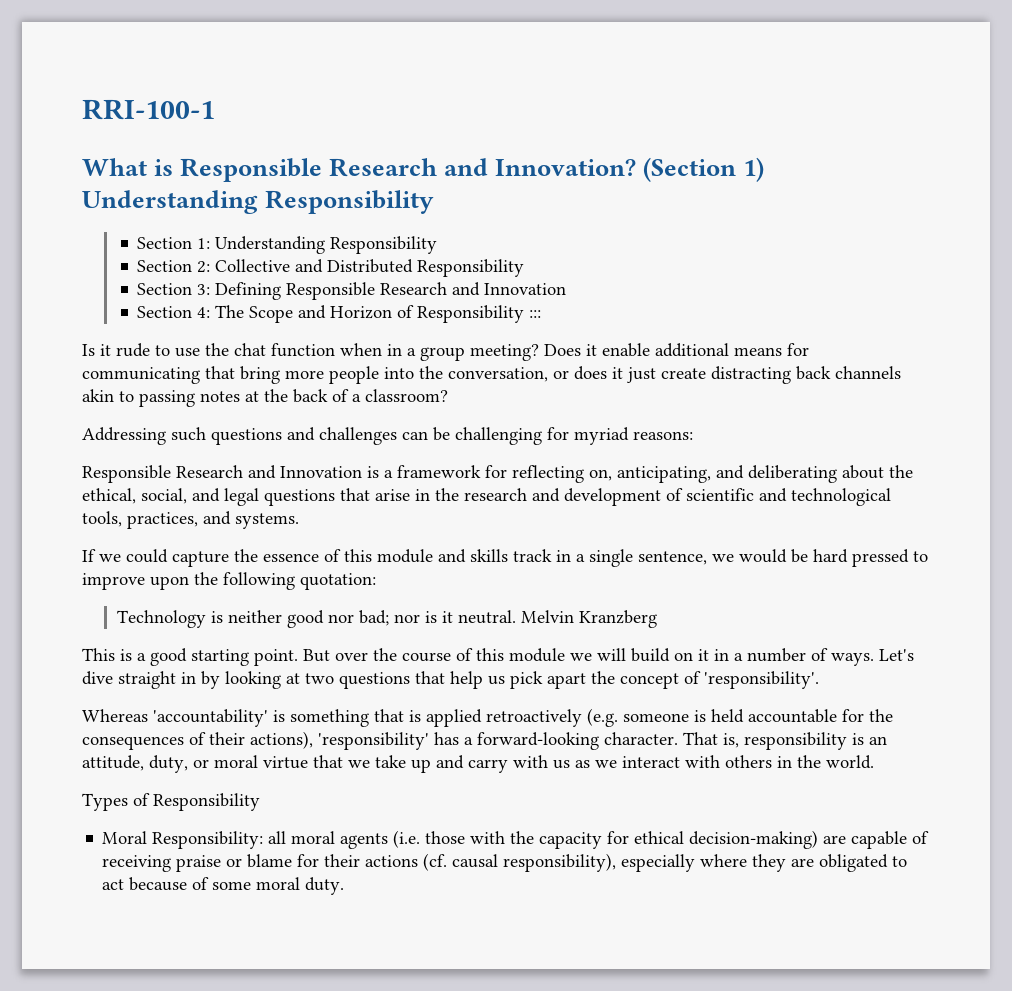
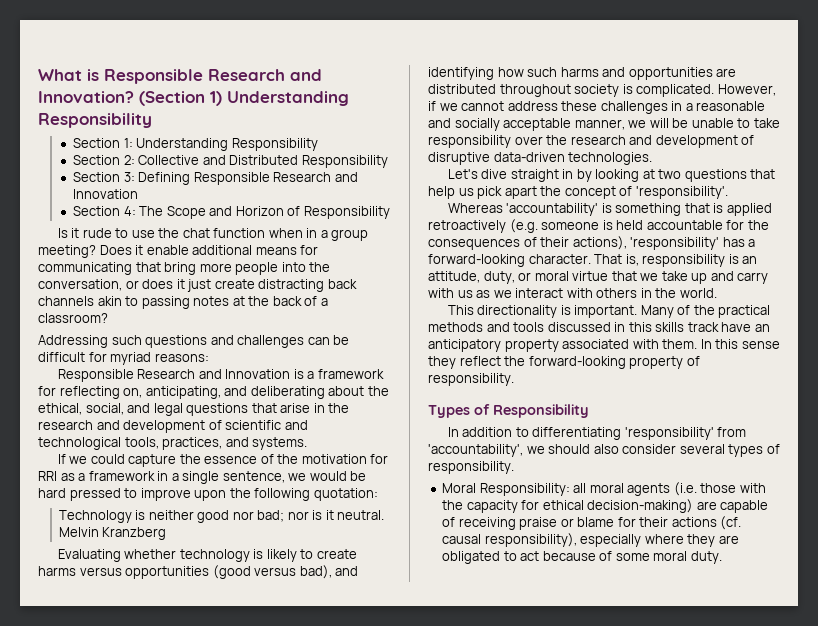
- RRI-100-1
- Section 4: The Scope and Horizon of Responsibility :::
+ Section 4: The Scope and Horizon of Responsibility
- Addressing such questions and challenges can be challenging for myriad reasons:
+ Addressing such questions and challenges can be difficult for myriad reasons:
- If we could capture the essence of this module and skills track in a single sentence, we would be hard pressed to improve upon the following quotation:
+ If we could capture the essence of the motivation for RRI as a framework in a single sentence, we would be hard pressed to improve upon the following quotation:
- This is a good starting point. But over the course of this module we will build on it in a number of ways. Let's dive straight in by looking at two questions that help us pick apart the concept of 'responsibility'.
+ Evaluating whether technology is likely to create harms versus opportunities (good versus bad), and identifying how such harms and opportunities are distributed throughout society is complicated. However, if we cannot address these challenges in a reasonable and socially acceptable manner, we will be unable to take responsibility over the research and development of disruptive data-driven technologies.
+ Let's dive straight in by looking at two questions that help us pick apart the concept of 'responsibility'.
+ This directionality is important. Many of the practical methods and tools discussed in this skills track have an anticipatory property associated with them. In this sense they reflect the forward-looking property of responsibility.
  Types of Responsibility
+ In addition to differentiating 'responsibility' from 'accountability', we should also consider several types of responsibility.

